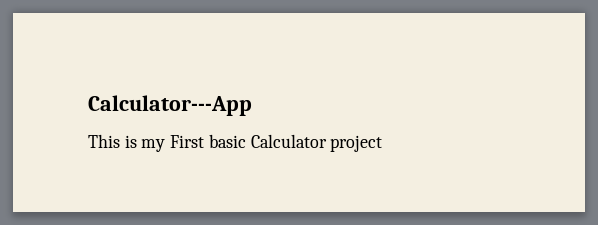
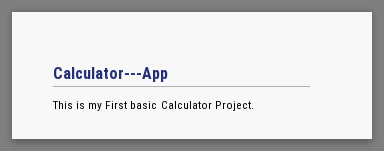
- This is my First basic Calculator project
+ This is my First basic Calculator Project.

